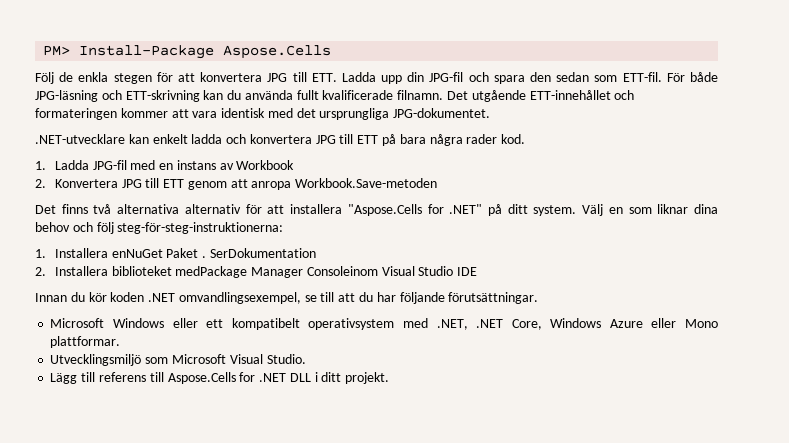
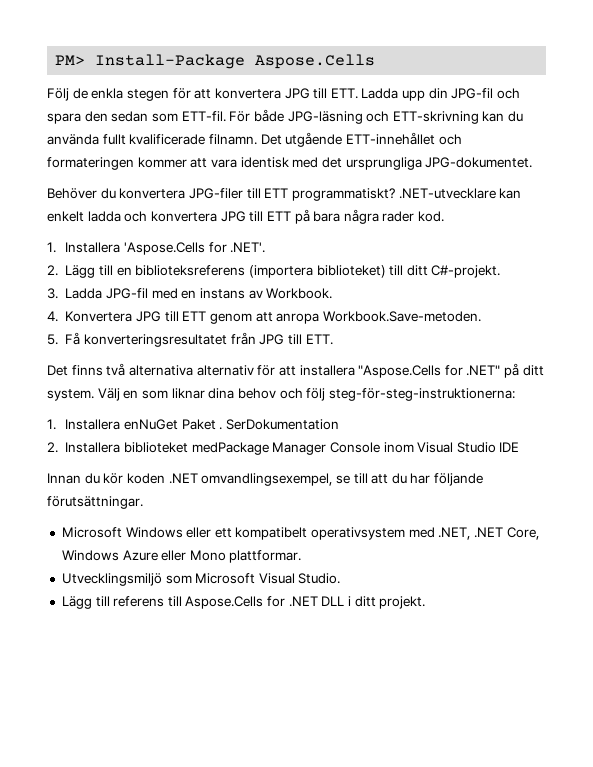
- .NET-utvecklare kan enkelt ladda och konvertera JPG till ETT på bara några rader kod.
+ Behöver du konvertera JPG-filer till ETT programmatiskt? .NET-utvecklare kan enkelt ladda och konvertera JPG till ETT på bara några rader kod.
- 1. Ladda JPG-fil med en instans av Workbook
- 2. Konvertera JPG till ETT genom att anropa Workbook.Save-metoden
+ 1. Installera 'Aspose.Cells for .NET'.
+ 2. Lägg till en biblioteksreferens (importera biblioteket) till ditt C#-projekt.
+ 3. Ladda JPG-fil med en instans av Workbook.
+ 4. Konvertera JPG till ETT genom att anropa Workbook.Save-metoden.
+ 5. Få konverteringsresultatet från JPG till ETT.
- 2. Installera biblioteket medPackage Manager Consoleinom Visual Studio IDE
+ 2. Installera biblioteket medPackage Manager Console inom Visual Studio IDE

